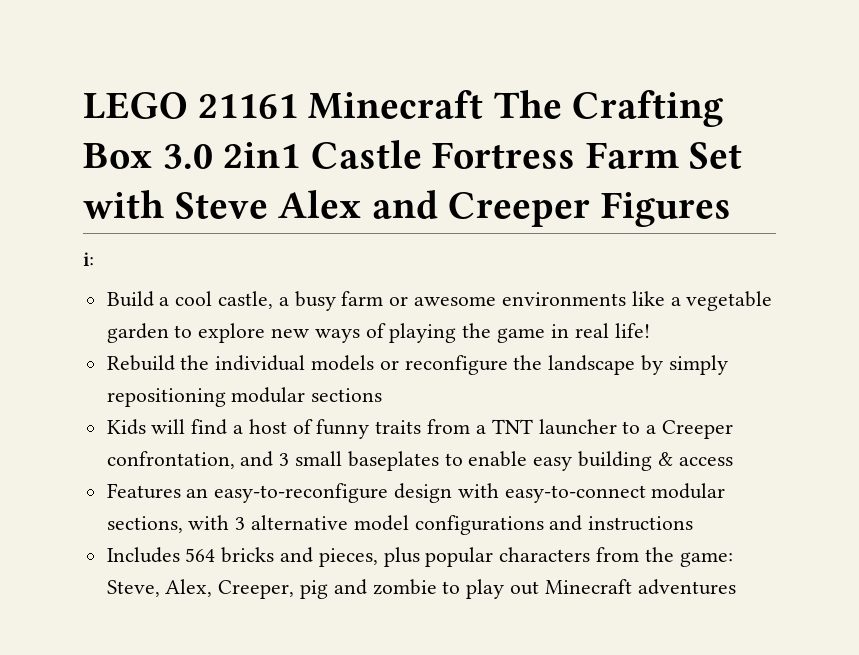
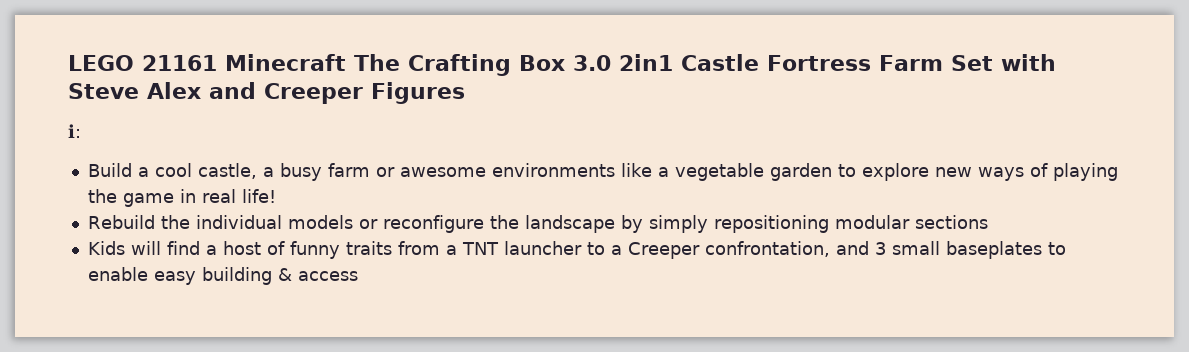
- Features an easy-to-reconfigure design with easy-to-connect modular sections, with 3 alternative model configurations and instructions
- Includes 564 bricks and pieces, plus popular characters from the game: Steve, Alex, Creeper, pig and zombie to play out Minecraft adventures

